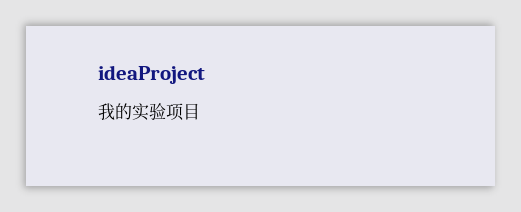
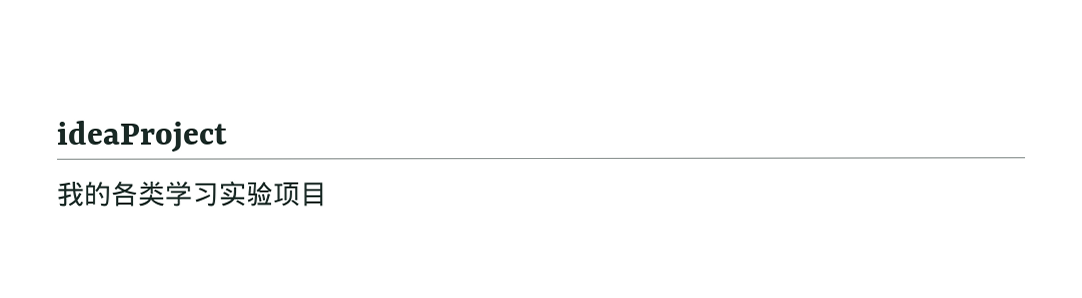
- 我的实验项目
+ 我的各类学习实验项目

